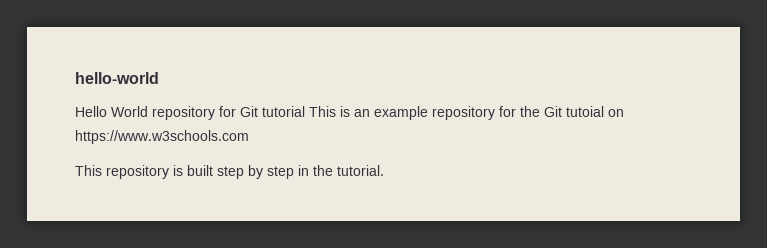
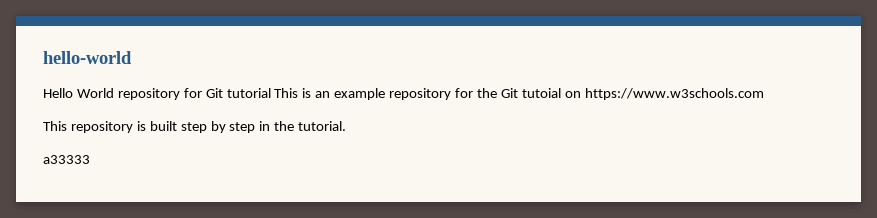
+ a33333

